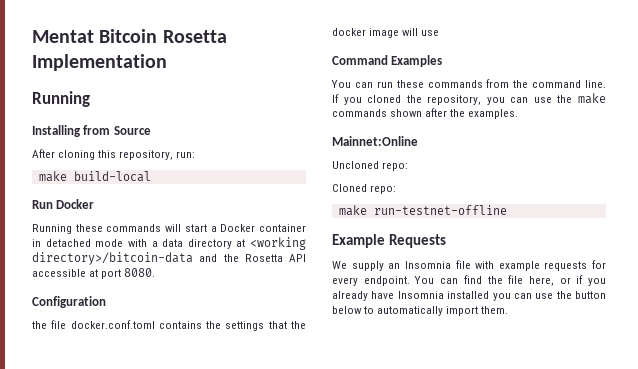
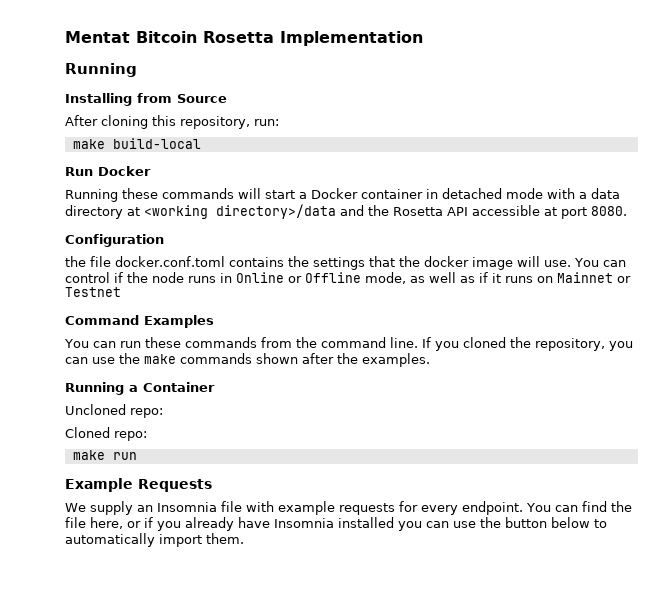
- Running these commands will start a Docker container in detached mode with a data directory at <working directory>/bitcoin-data and the Rosetta API accessible at port 8080.
+ Running these commands will start a Docker container in detached mode with a data directory at <working directory>/data and the Rosetta API accessible at port 8080.
- the file docker.conf.toml contains the settings that the docker image will use
+ the file docker.conf.toml contains the settings that the docker image will use. You can control if the node runs in Online or Offline mode, as well as if it runs on Mainnet or Testnet
- Mainnet:Online
+ Running a Container
- make run-testnet-offline
+ make run

